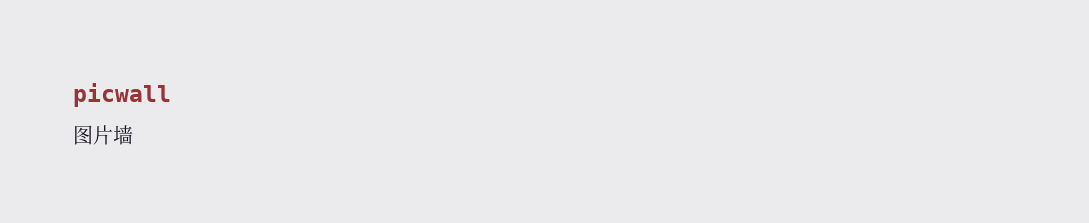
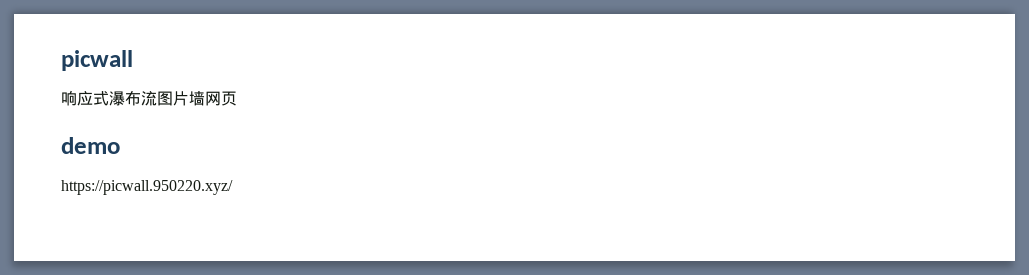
- 图片墙
+ 响应式瀑布流图片墙网页
+ demo
+ https://picwall.950220.xyz/

